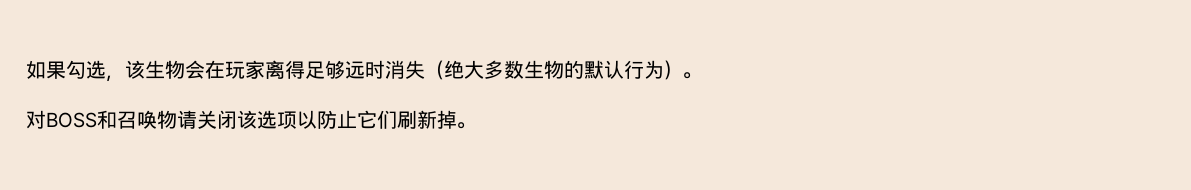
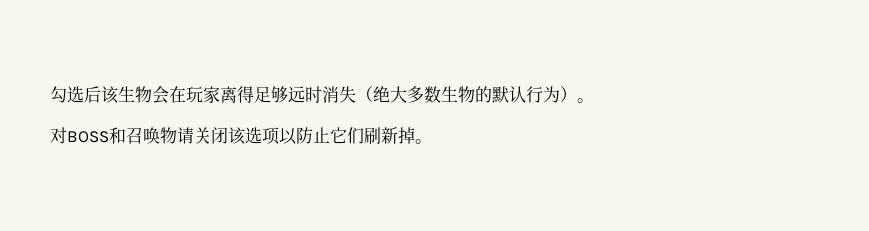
- 如果勾选，该生物会在玩家离得足够远时消失（绝大多数生物的默认行为）。
+ 勾选后该生物会在玩家离得足够远时消失（绝大多数生物的默认行为）。

